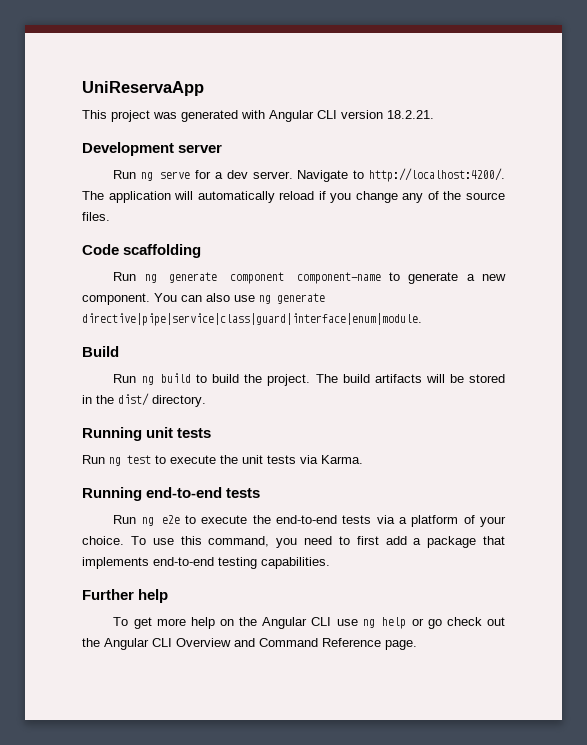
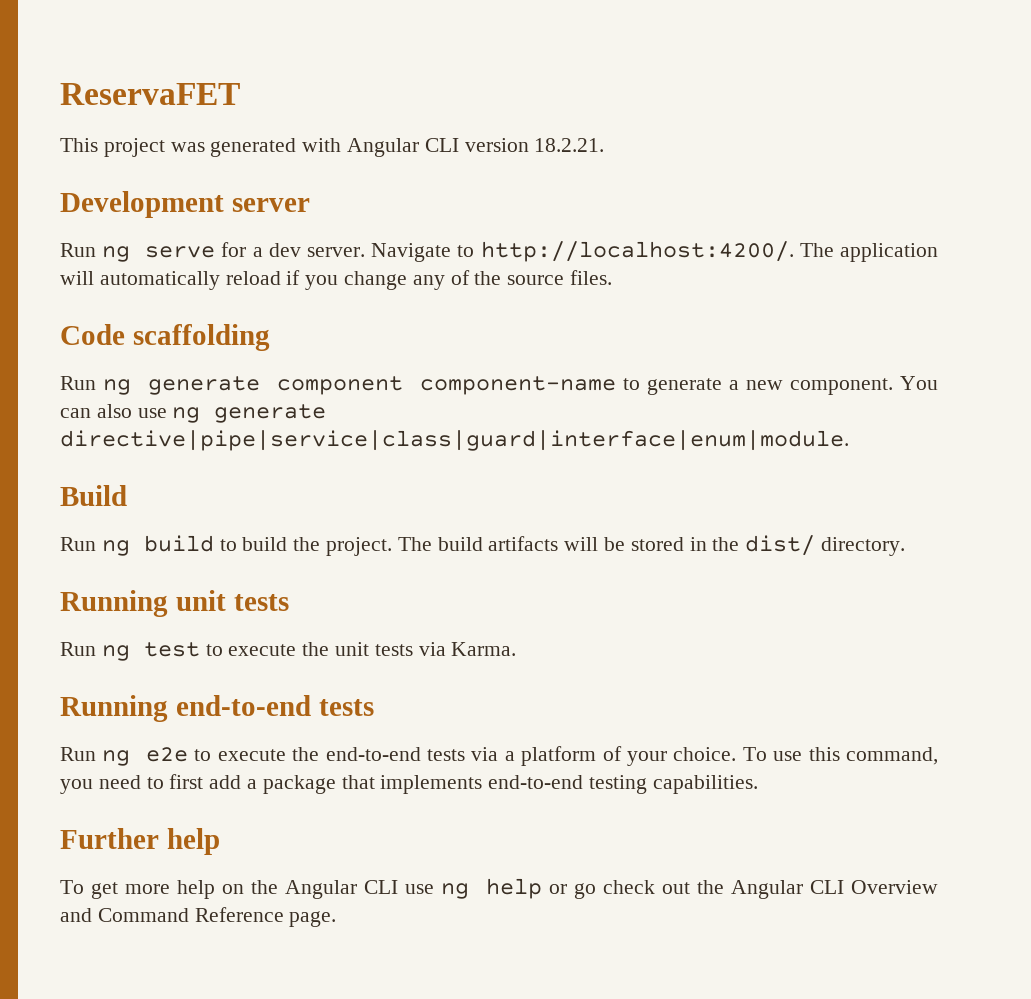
- UniReservaApp
+ ReservaFET

